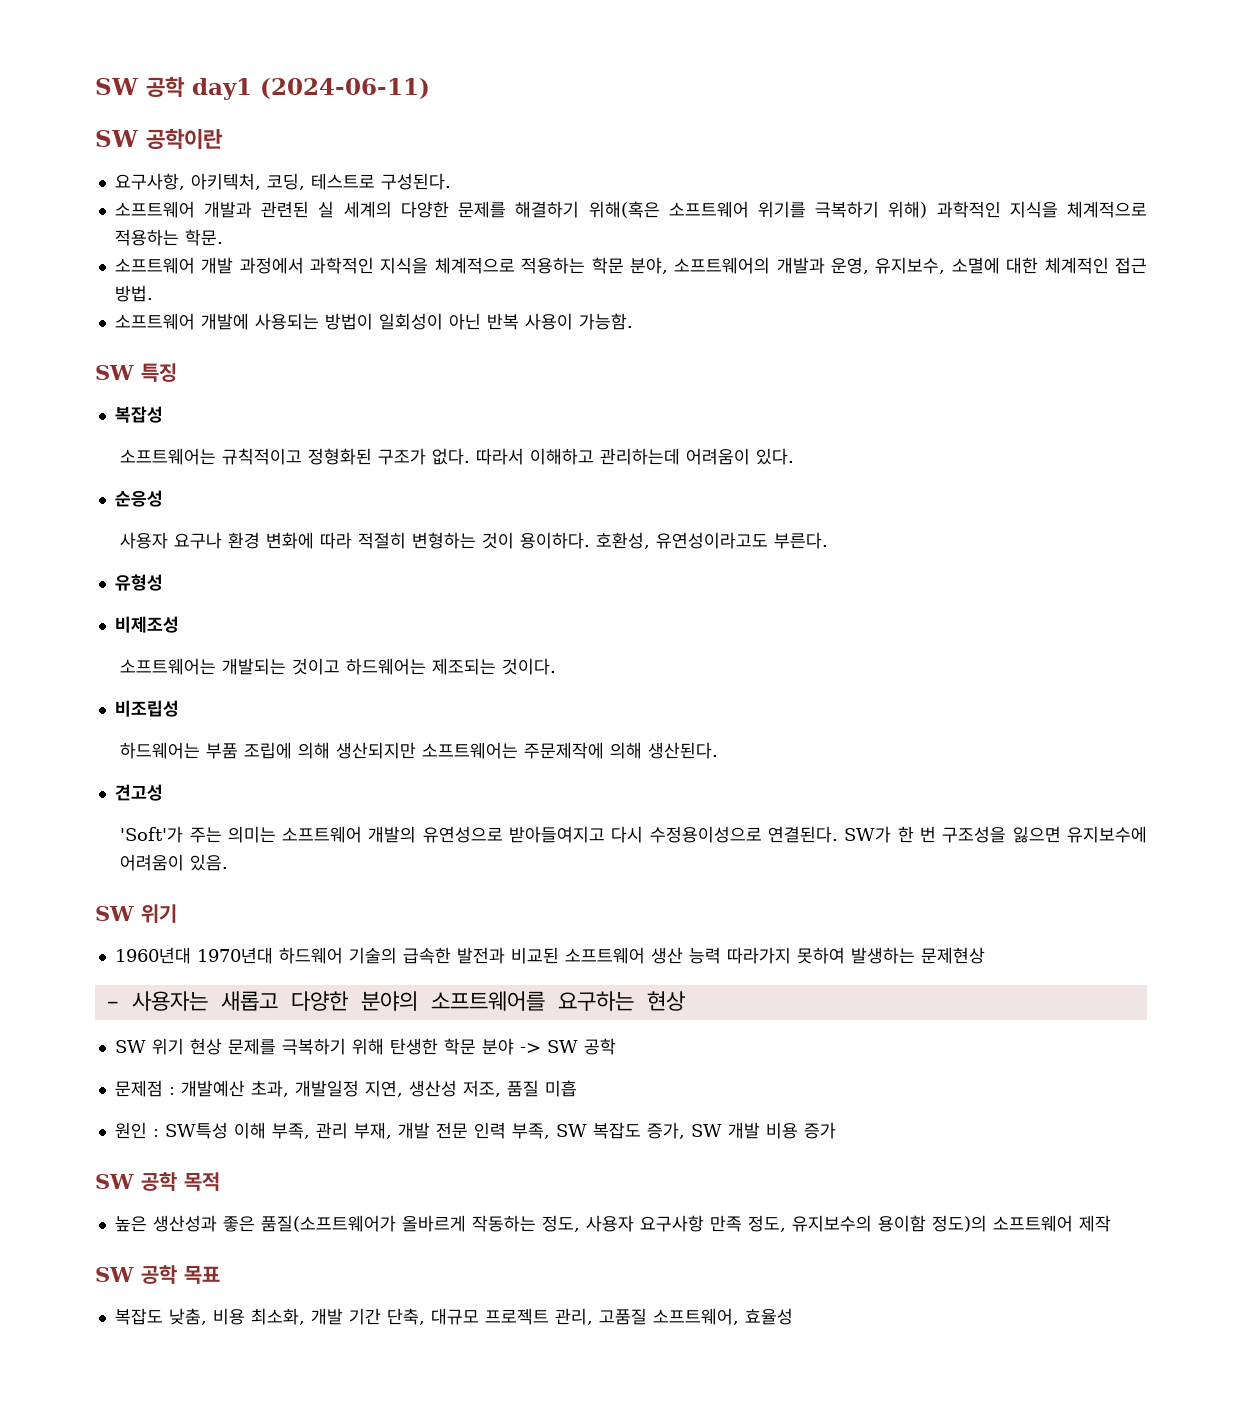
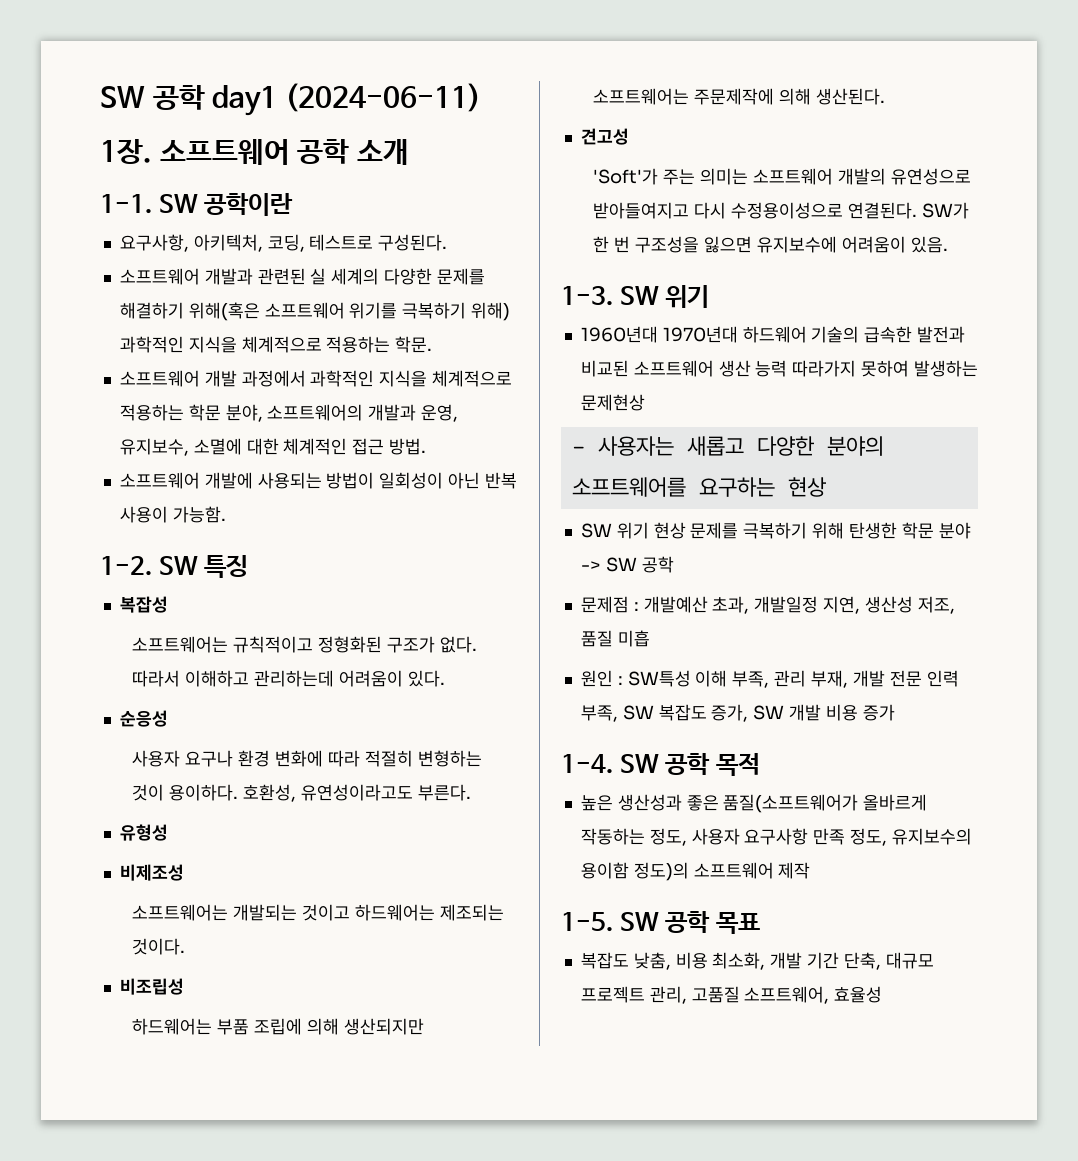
+ 1장. 소프트웨어 공학 소개
+ 1-1.
+ 1-2.
+ 1-3.
+ 1-4.
+ 1-5.

